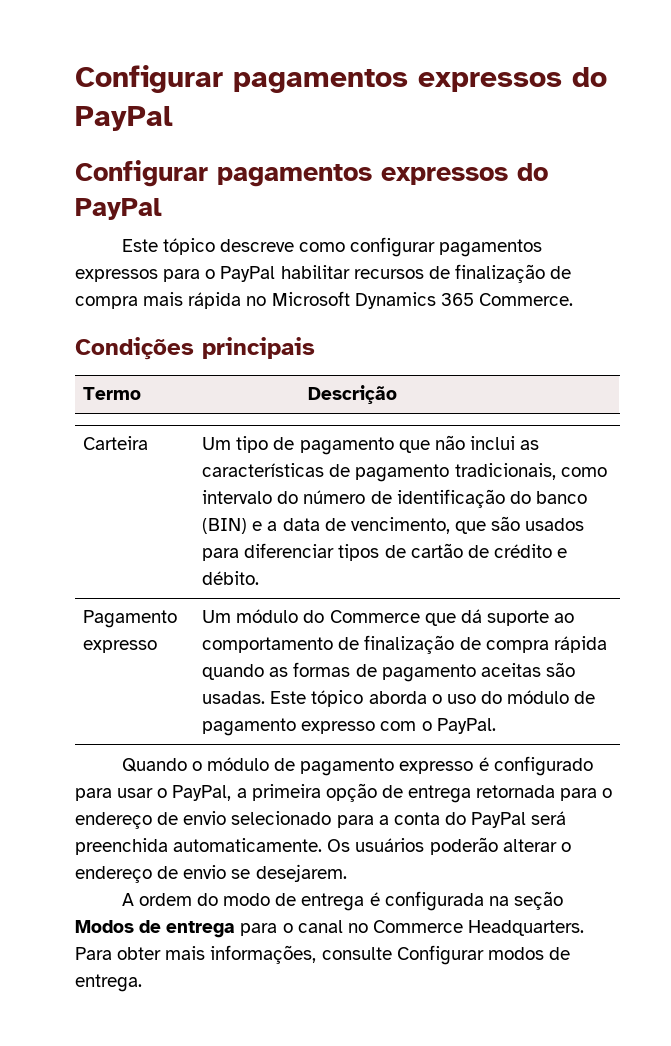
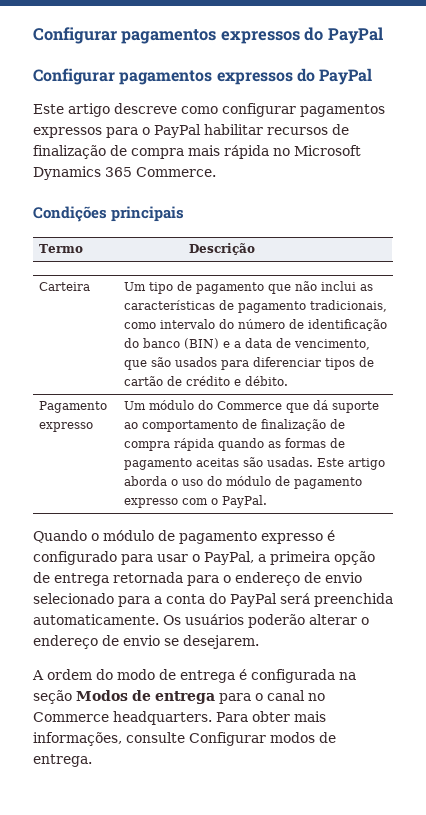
- Este tópico descreve como configurar pagamentos expressos para o PayPal habilitar recursos de finalização de compra mais rápida no Microsoft Dynamics 365 Commerce.
+ Este artigo descreve como configurar pagamentos expressos para o PayPal habilitar recursos de finalização de compra mais rápida no Microsoft Dynamics 365 Commerce.
- Pagamento expresso | Um módulo do Commerce que dá suporte ao comportamento de finalização de compra rápida quando as formas de pagamento aceitas são usadas. Este tópico aborda o uso do módulo de pagamento expresso com o PayPal.
+ Pagamento expresso | Um módulo do Commerce que dá suporte ao comportamento de finalização de compra rápida quando as formas de pagamento aceitas são usadas. Este artigo aborda o uso do módulo de pagamento expresso com o PayPal.
- A ordem do modo de entrega é configurada na seção Modos de entrega para o canal no Commerce Headquarters.
+ A ordem do modo de entrega é configurada na seção Modos de entrega para o canal no Commerce headquarters.

